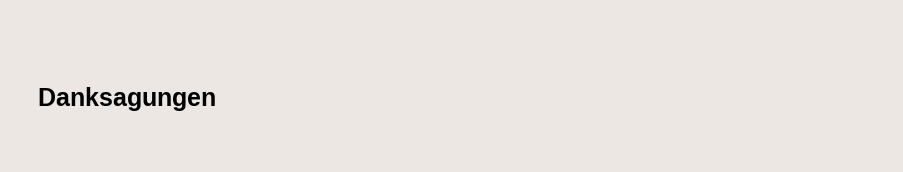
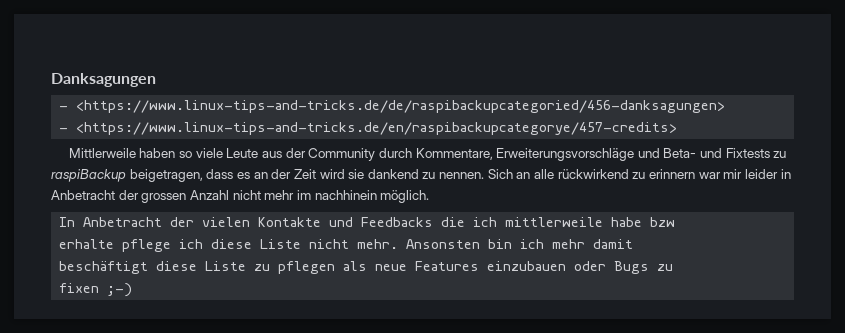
+ - <https://www.linux-tips-and-tricks.de/de/raspibackupcategoried/456-danksagungen>
+ - <https://www.linux-tips-and-tricks.de/en/raspibackupcategorye/457-credits>
+ Mittlerweile haben so viele Leute aus der Community durch Kommentare, Erweiterungsvorschläge und Beta- und Fixtests zu raspiBackup beigetragen, dass es an der Zeit wird sie dankend zu nennen. Sich an alle rückwirkend zu erinnern war mir leider in Anbetracht der grossen Anzahl nicht mehr im nachhinein möglich.
+ In Anbetracht der vielen Kontakte und Feedbacks die ich mittlerweile habe bzw
+ erhalte pflege ich diese Liste nicht mehr. Ansonsten bin ich mehr damit
+ beschäftigt diese Liste zu pflegen als neue Features einzubauen oder Bugs zu
+ fixen ;-)

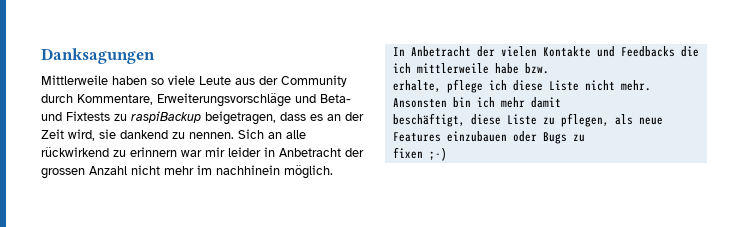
- - <https://www.linux-tips-and-tricks.de/de/raspibackupcategoried/456-danksagungen>
- - <https://www.linux-tips-and-tricks.de/en/raspibackupcategorye/457-credits>
- Mittlerweile haben so viele Leute aus der Community durch Kommentare, Erweiterungsvorschläge und Beta- und Fixtests zu raspiBackup beigetragen, dass es an der Zeit wird sie dankend zu nennen.
+ Mittlerweile haben so viele Leute aus der Community durch Kommentare, Erweiterungsvorschläge und Beta- und Fixtests zu raspiBackup beigetragen, dass es an der Zeit wird, sie dankend zu nennen.
- In Anbetracht der vielen Kontakte und Feedbacks die ich mittlerweile habe bzw
- erhalte pflege ich diese Liste nicht mehr.
+ In Anbetracht der vielen Kontakte und Feedbacks die ich mittlerweile habe bzw.
+ erhalte, pflege ich diese Liste nicht mehr.
- beschäftigt diese Liste zu pflegen als neue Features einzubauen oder Bugs zu
+ beschäftigt, diese Liste zu pflegen, als neue Features einzubauen oder Bugs zu

